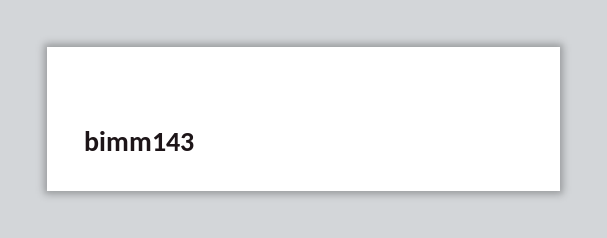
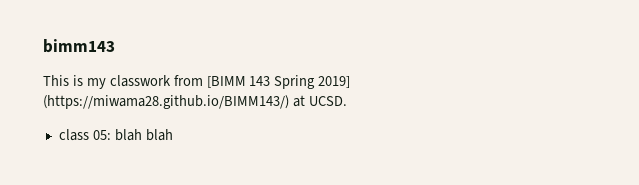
+ This is my classwork from [BIMM 143 Spring 2019] (https://miwama28.github.io/BIMM143/) at UCSD.
+ class 05: blah blah

